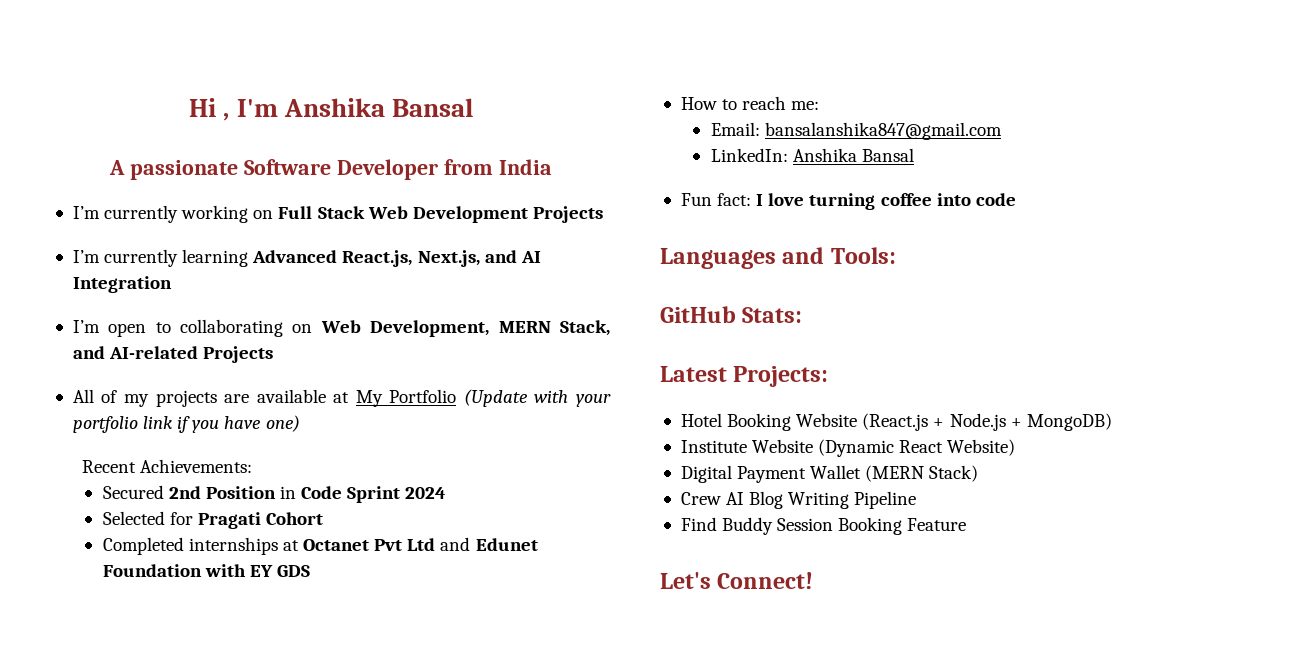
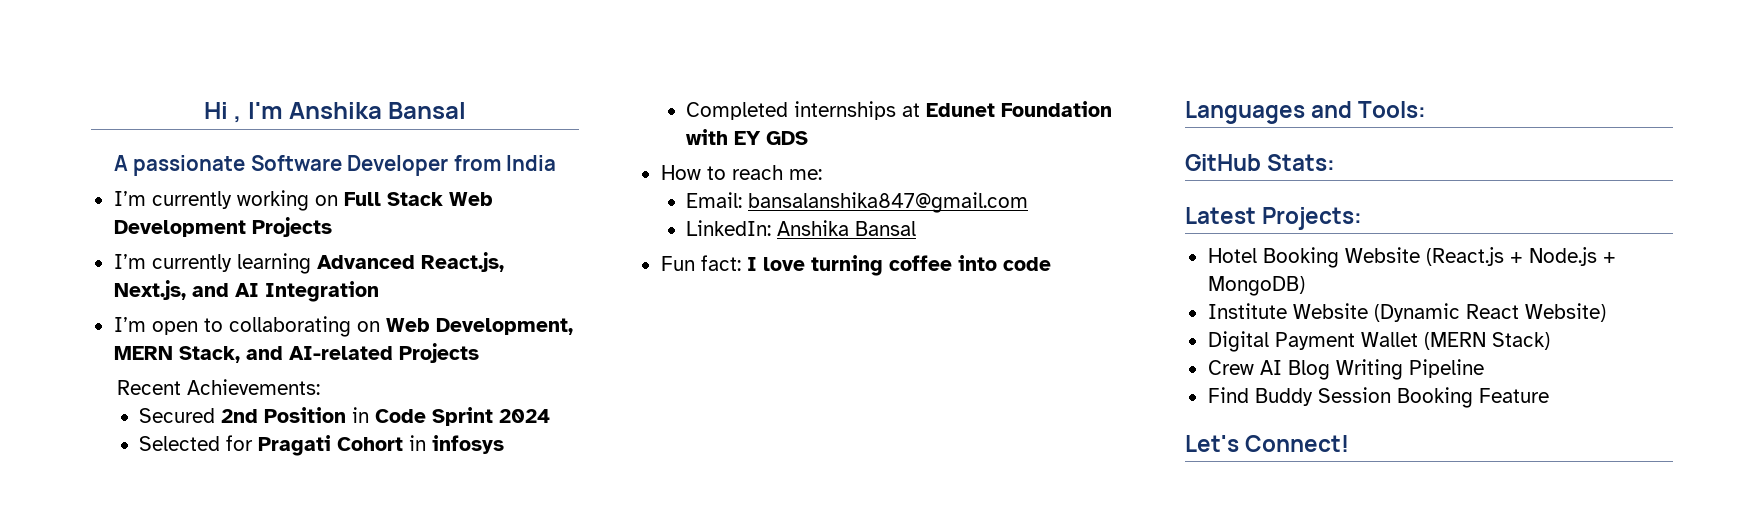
- All of my projects are available at My Portfolio (Update with your portfolio link if you have one)
- Selected for Pragati Cohort
+ Selected for Pragati Cohort in infosys
- Completed internships at Octanet Pvt Ltd and Edunet Foundation with EY GDS
+ Completed internships at Edunet Foundation with EY GDS

